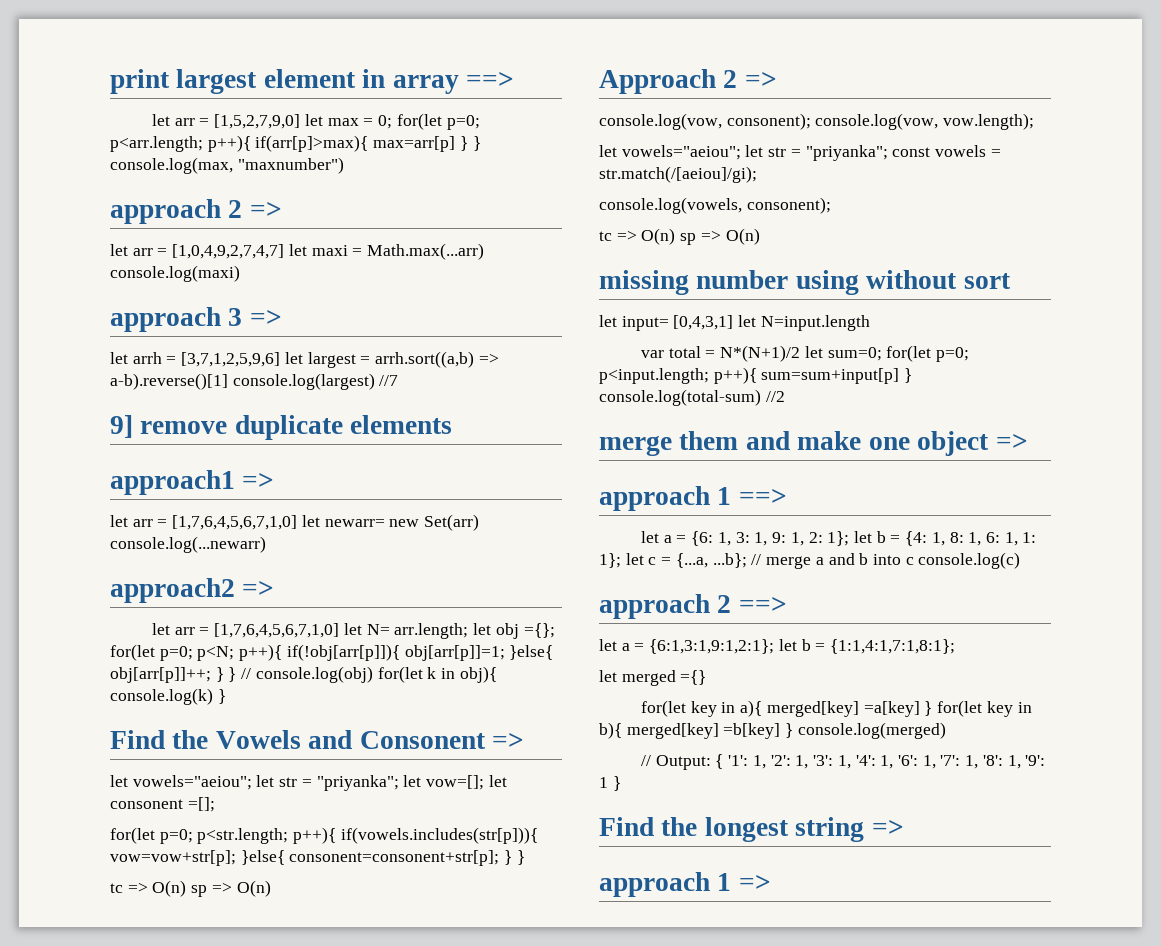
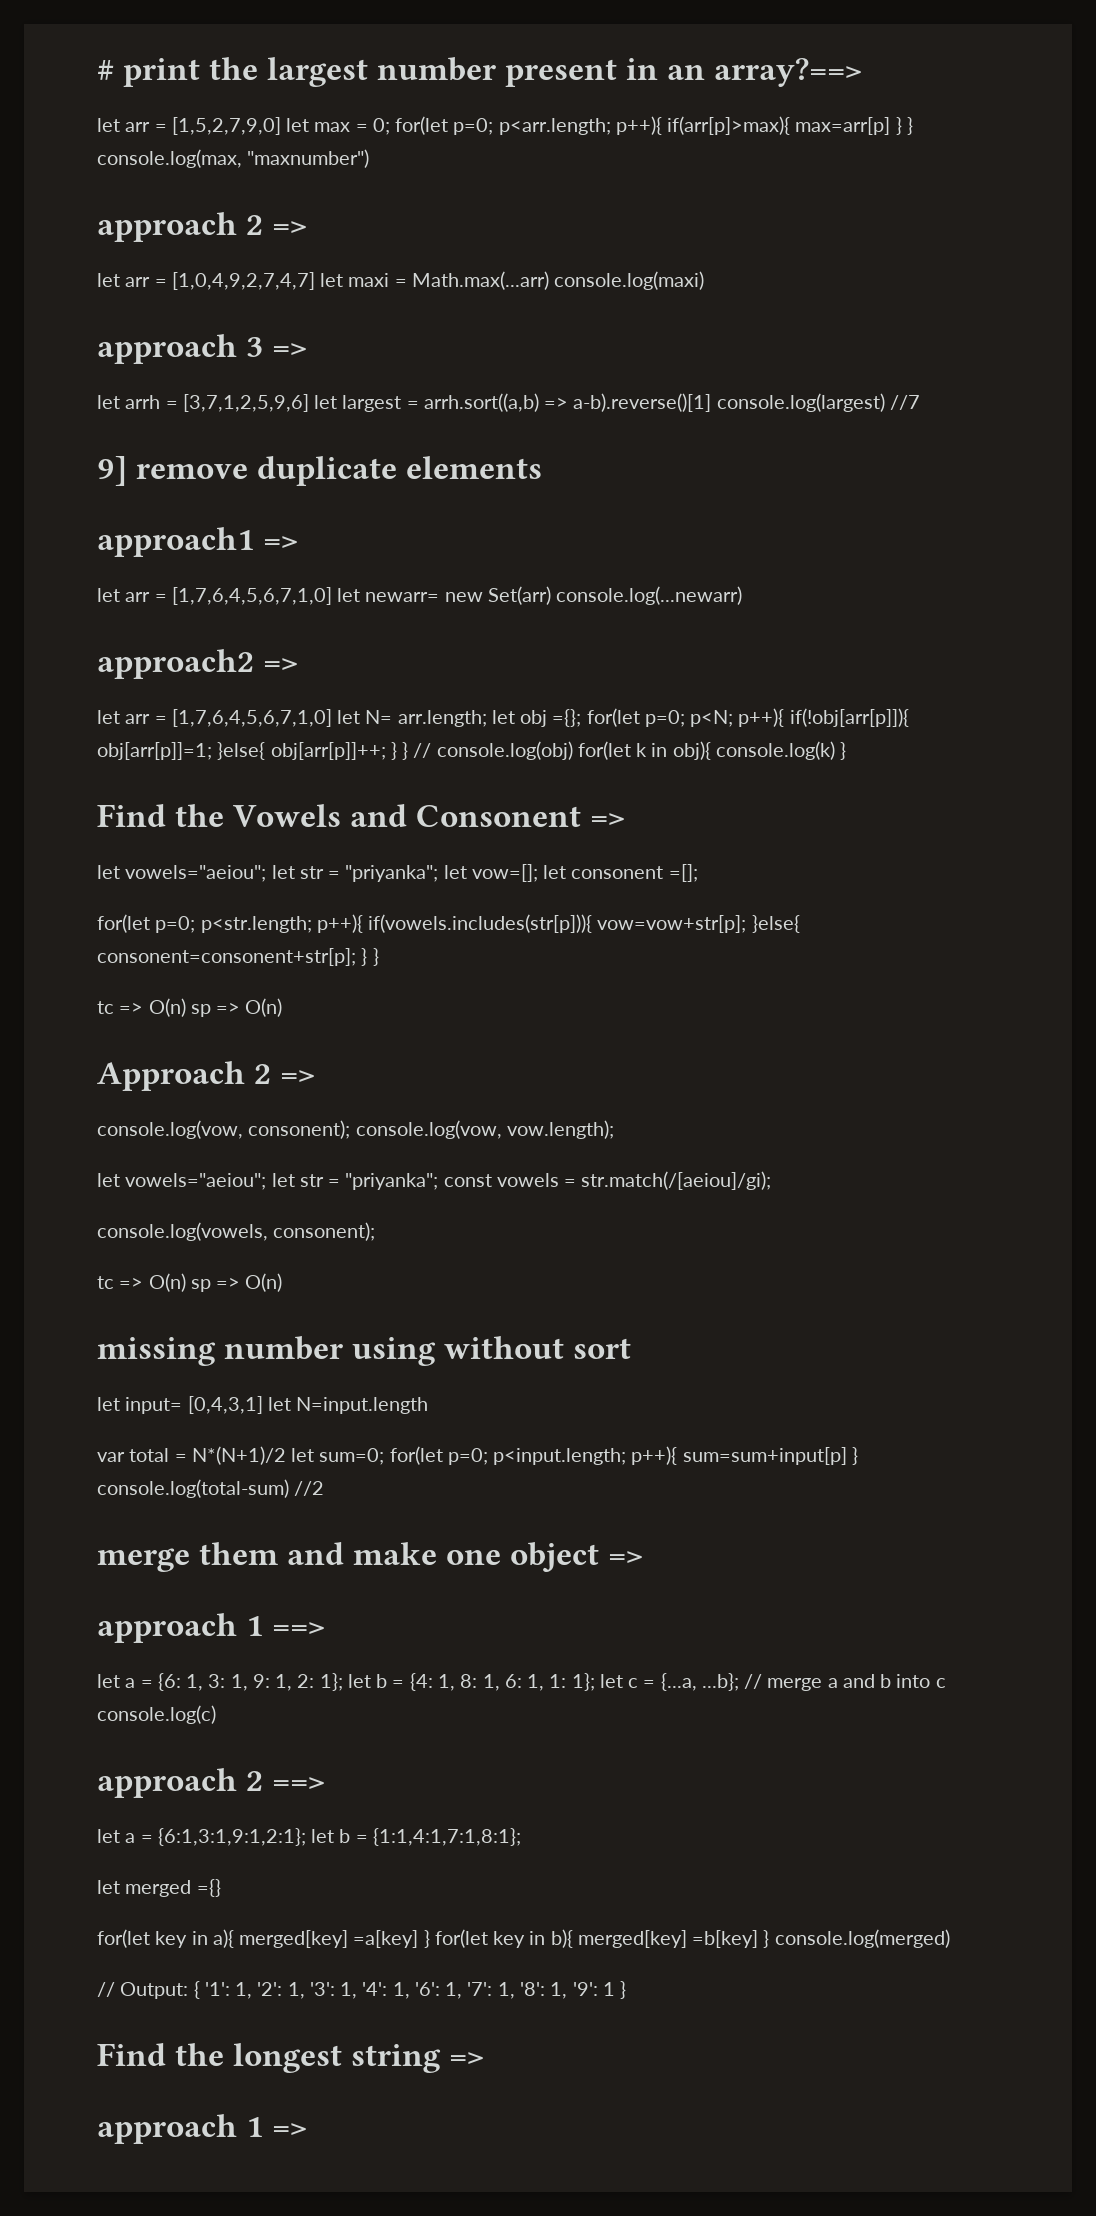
- print largest element in array ==>
+ # print the largest number present in an array?==>

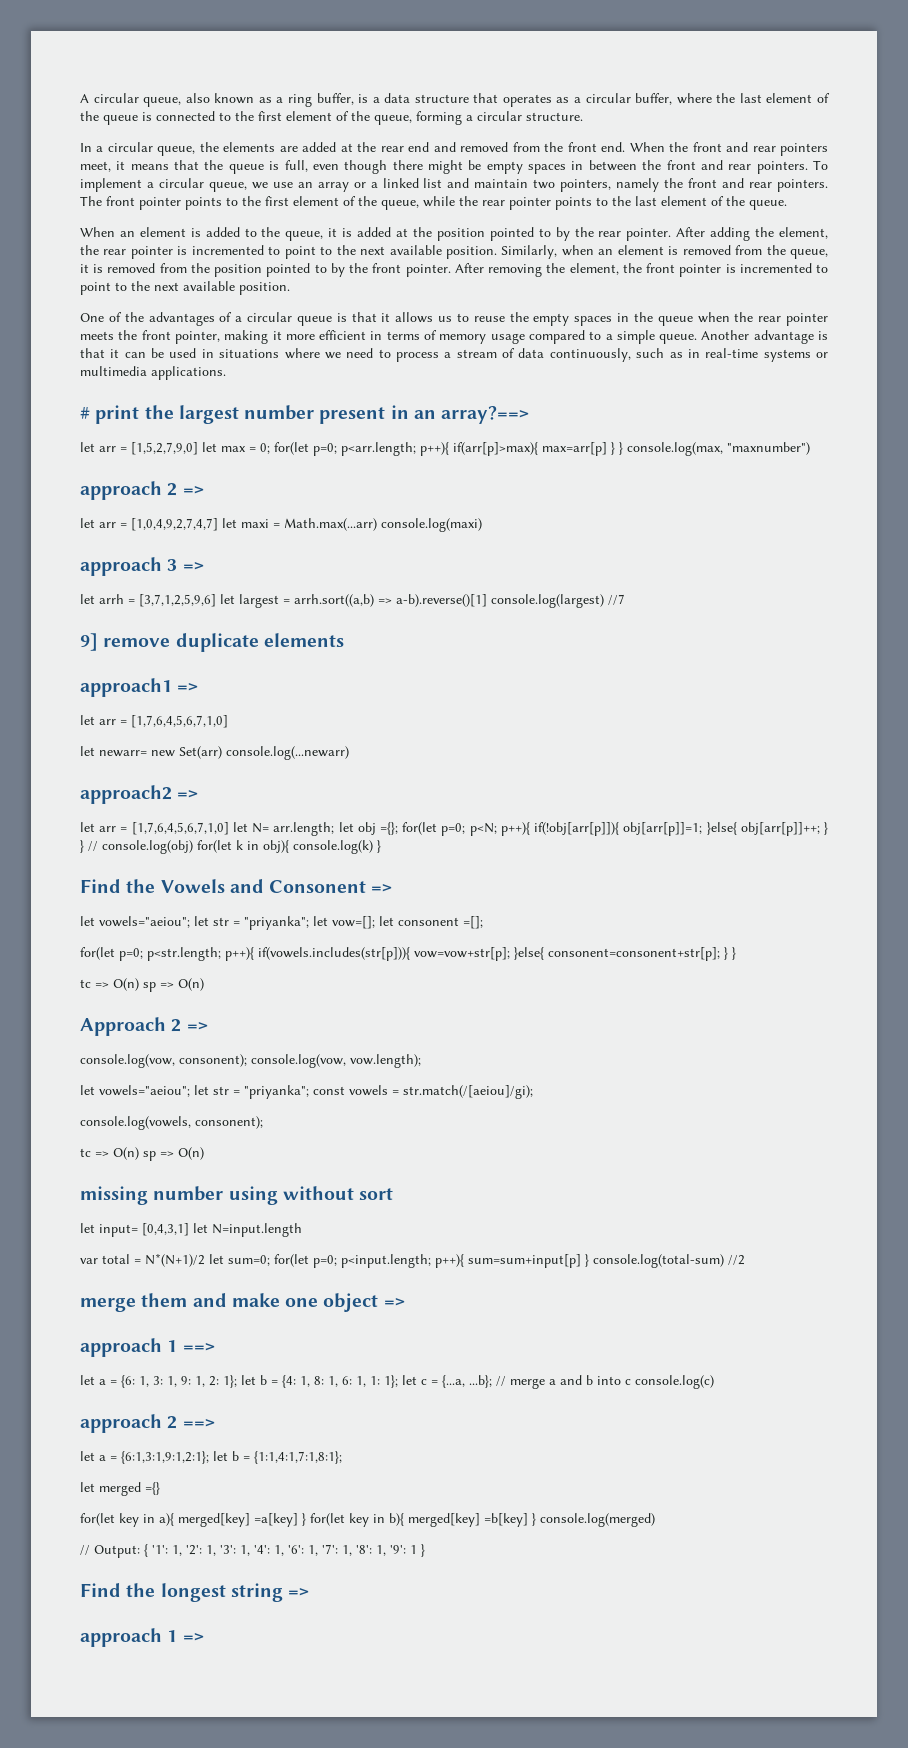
+ A circular queue, also known as a ring buffer, is a data structure that operates as a circular buffer, where the last element of the queue is connected to the first element of the queue, forming a circular structure.
+ In a circular queue, the elements are added at the rear end and removed from the front end. When the front and rear pointers meet, it means that the queue is full, even though there might be empty spaces in between the front and rear pointers. To implement a circular queue, we use an array or a linked list and maintain two pointers, namely the front and rear pointers. The front pointer points to the first element of the queue, while the rear pointer points to the last element of the queue.
+ When an element is added to the queue, it is added at the position pointed to by the rear pointer. After adding the element, the rear pointer is incremented to point to the next available position. Similarly, when an element is removed from the queue, it is removed from the position pointed to by the front pointer. After removing the element, the front pointer is incremented to point to the next available position.
+ One of the advantages of a circular queue is that it allows us to reuse the empty spaces in the queue when the rear pointer meets the front pointer, making it more efficient in terms of memory usage compared to a simple queue. Another advantage is that it can be used in situations where we need to process a stream of data continuously, such as in real-time systems or multimedia applications.
  approach1 =>
- let arr = [1,7,6,4,5,6,7,1,0] let newarr= new Set(arr) console.log(...newarr)
+ let arr = [1,7,6,4,5,6,7,1,0]
+ let newarr= new Set(arr) console.log(...newarr)

